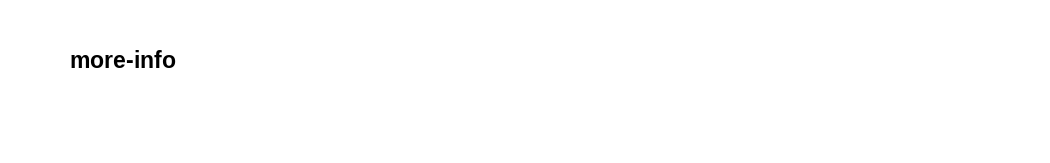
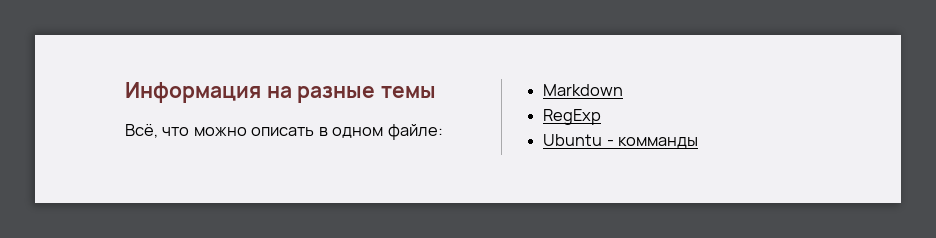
- more-info
+ Информация на разные темы
+ Всё, что можно описать в одном файле:
+ Markdown
+ RegExp
+ Ubuntu - комманды

